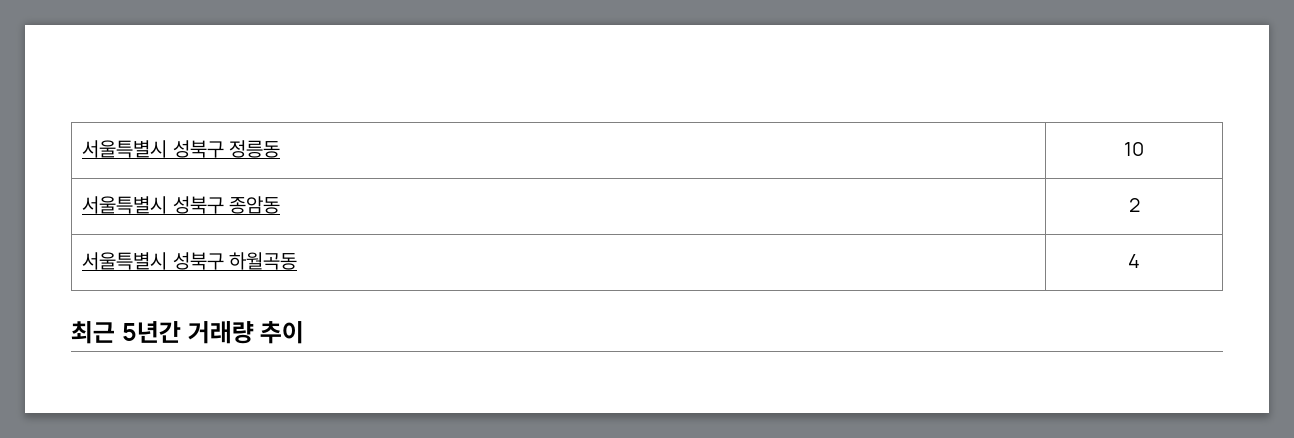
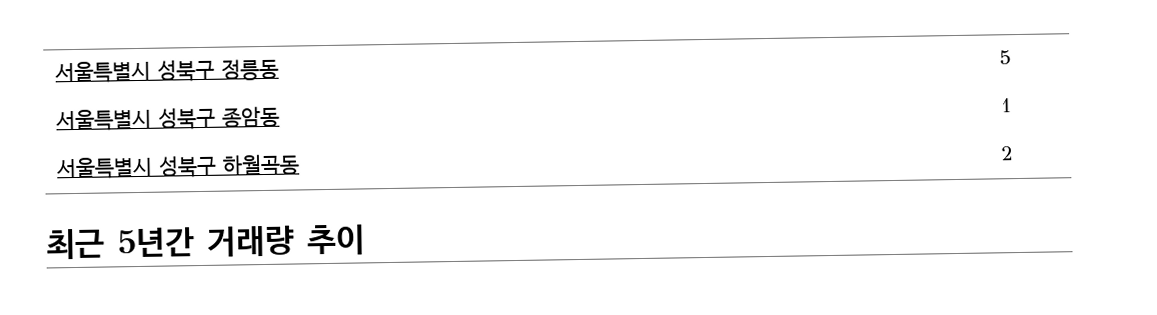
- 서울특별시 성북구 정릉동 | 10
+ 서울특별시 성북구 정릉동 | 5
- 서울특별시 성북구 종암동 | 2
+ 서울특별시 성북구 종암동 | 1
- 서울특별시 성북구 하월곡동 | 4
+ 서울특별시 성북구 하월곡동 | 2

